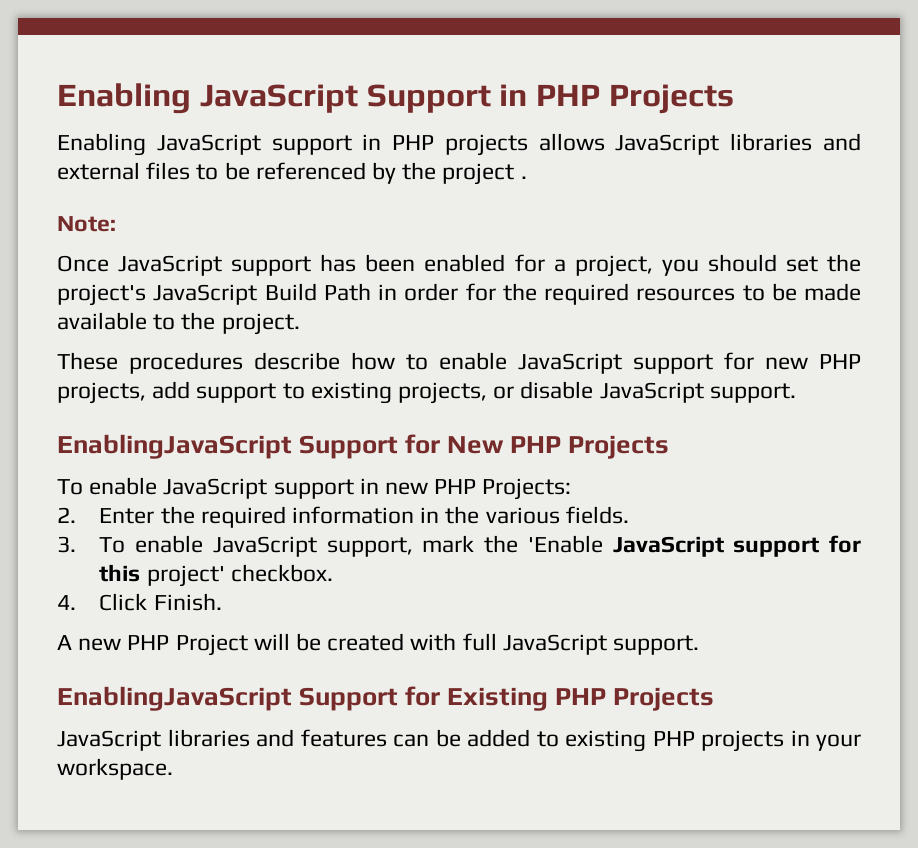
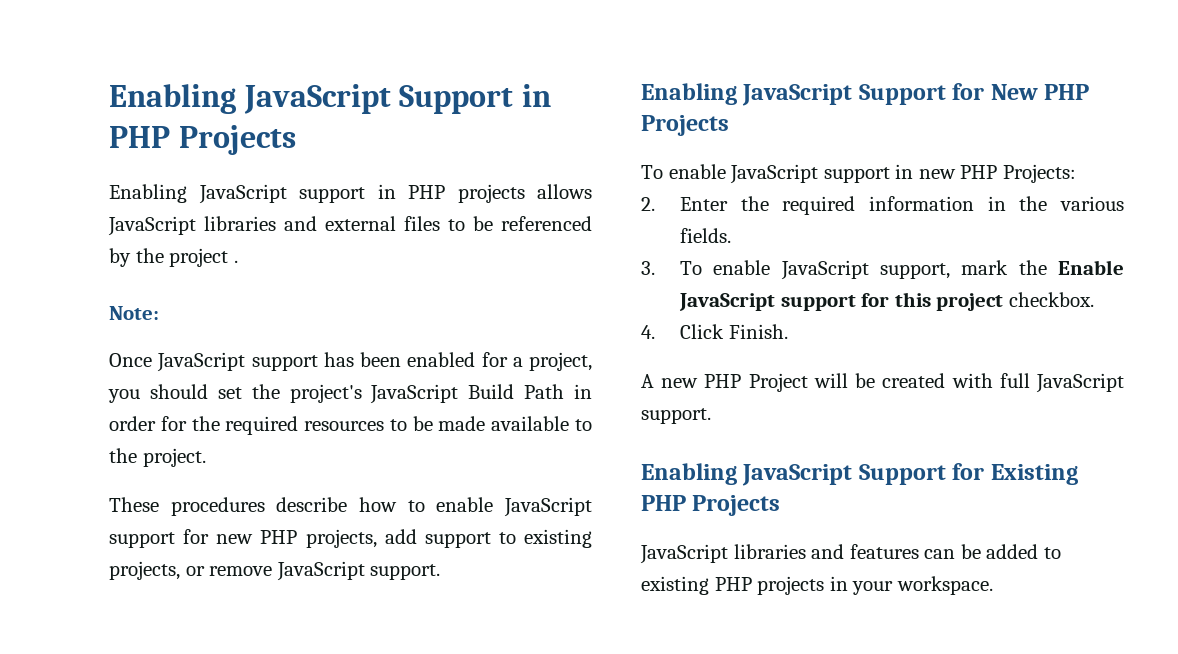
- These procedures describe how to enable JavaScript support for new PHP projects, add support to existing projects, or disable JavaScript support.
- EnablingJavaScript Support for New PHP Projects
+ These procedures describe how to enable JavaScript support for new PHP projects, add support to existing projects, or remove JavaScript support.
+ Enabling JavaScript Support for New PHP Projects
- 3. To enable JavaScript support, mark the 'Enable JavaScript support for this project' checkbox.
+ 3. To enable JavaScript support, mark the Enable JavaScript support for this project checkbox.
- EnablingJavaScript Support for Existing PHP Projects
+ Enabling JavaScript Support for Existing PHP Projects

